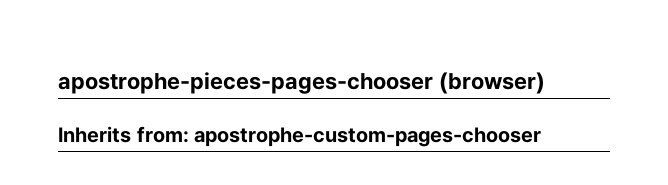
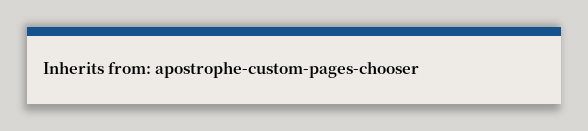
- apostrophe-pieces-pages-chooser (browser)

